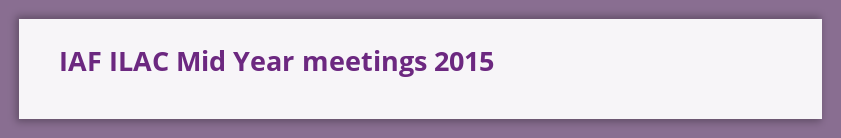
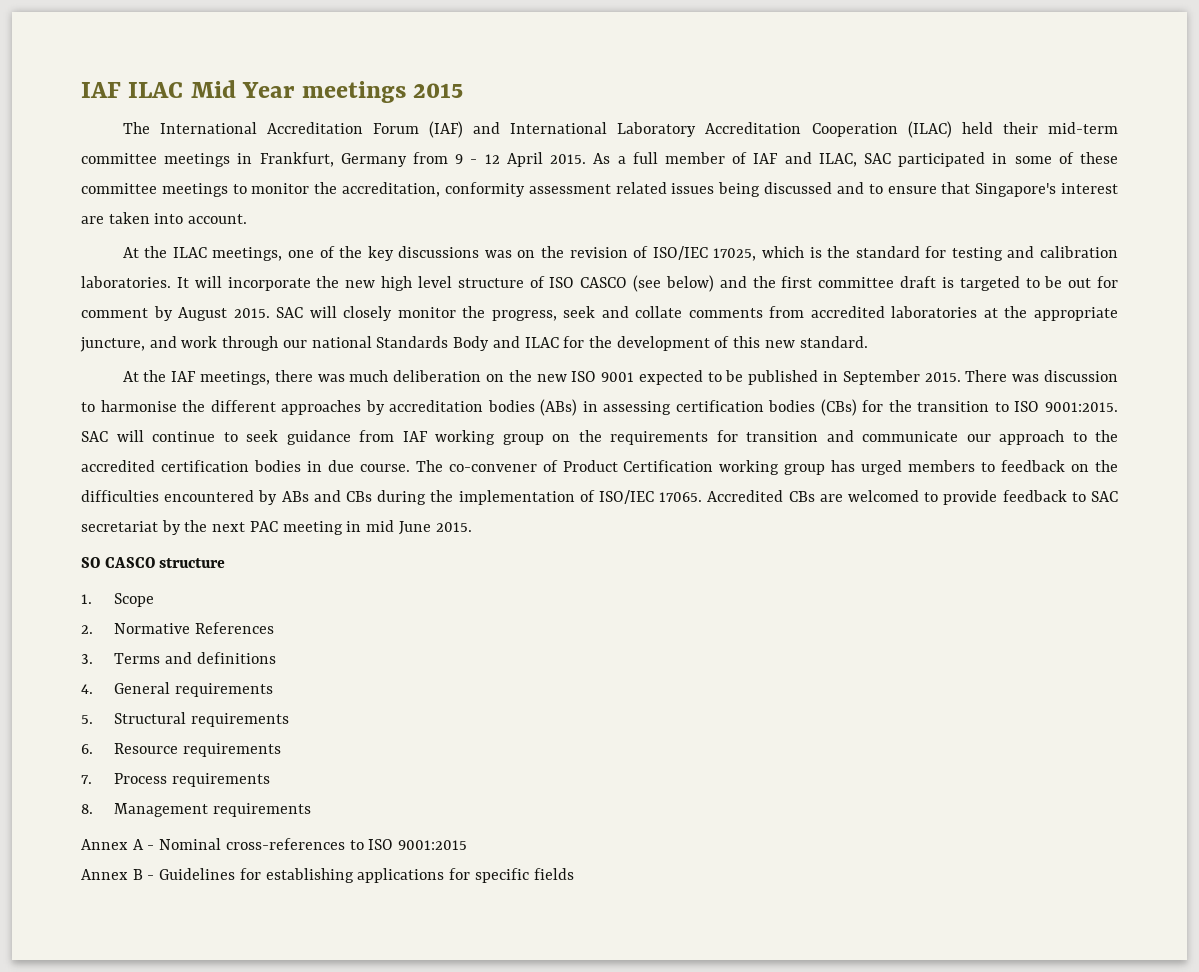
+ The International Accreditation Forum (IAF) and International Laboratory Accreditation Cooperation (ILAC) held their mid-term committee meetings in Frankfurt, Germany from 9 - 12 April 2015. As a full member of IAF and ILAC, SAC participated in some of these committee meetings to monitor the accreditation, conformity assessment related issues being discussed and to ensure that Singapore's interest are taken into account.
+ At the ILAC meetings, one of the key discussions was on the revision of ISO/IEC 17025, which is the standard for testing and calibration laboratories. It will incorporate the new high level structure of ISO CASCO (see below) and the first committee draft is targeted to be out for comment by August 2015. SAC will closely monitor the progress, seek and collate comments from accredited laboratories at the appropriate juncture, and work through our national Standards Body and ILAC for the development of this new standard.
+ At the IAF meetings, there was much deliberation on the new ISO 9001 expected to be published in September 2015. There was discussion to harmonise the different approaches by accreditation bodies (ABs) in assessing certification bodies (CBs) for the transition to ISO 9001:2015. SAC will continue to seek guidance from IAF working group on the requirements for transition and communicate our approach to the accredited certification bodies in due course. The co-convener of Product Certification working group has urged members to feedback on the difficulties encountered by ABs and CBs during the implementation of ISO/IEC 17065. Accredited CBs are welcomed to provide feedback to SAC secretariat by the next PAC meeting in mid June 2015.
+ SO CASCO structure
+ 1. Scope
+ 2. Normative References
+ 3. Terms and definitions
+ 4. General requirements
+ 5. Structural requirements
+ 6. Resource requirements
+ 7. Process requirements
+ 8. Management requirements
+ Annex A - Nominal cross-references to ISO 9001:2015
+ Annex B - Guidelines for establishing applications for specific fields

